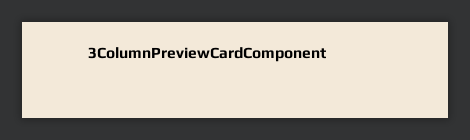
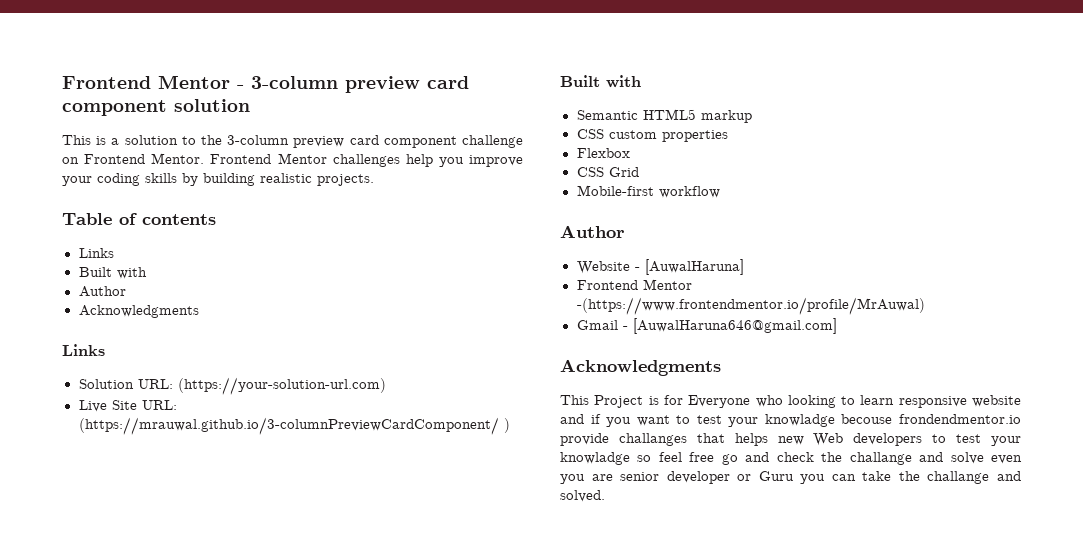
- 3ColumnPreviewCardComponent
+ Frontend Mentor - 3-column preview card component solution
+ This is a solution to the 3-column preview card component challenge on Frontend Mentor. Frontend Mentor challenges help you improve your coding skills by building realistic projects.
+ Table of contents
+ Links
+ Built with
+ Author
+ Acknowledgments
+ Links
+ Solution URL: (https://your-solution-url.com)
+ Live Site URL: (https://mrauwal.github.io/3-columnPreviewCardComponent/ )
+ Built with
+ Semantic HTML5 markup
+ CSS custom properties
+ Flexbox
+ CSS Grid
+ Mobile-first workflow
+ Author
+ Website - [AuwalHaruna]
+ Frontend Mentor -(https://www.frontendmentor.io/profile/MrAuwal)
+ Gmail - [AuwalHaruna646@gmail.com]
+ Acknowledgments
+ This Project is for Everyone who looking to learn responsive website and if you want to test your knowladge becouse frondendmentor.io provide challanges that helps new Web developers to test your knowladge so feel free go and check the challange and solve even you are senior developer or Guru you can take the challange and solved.

